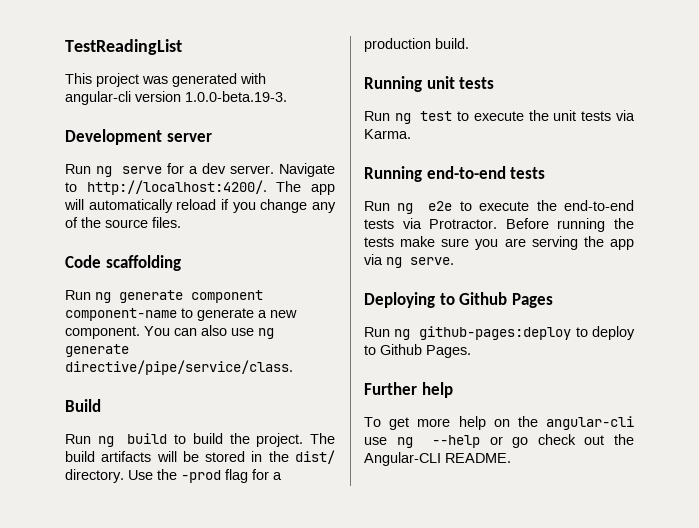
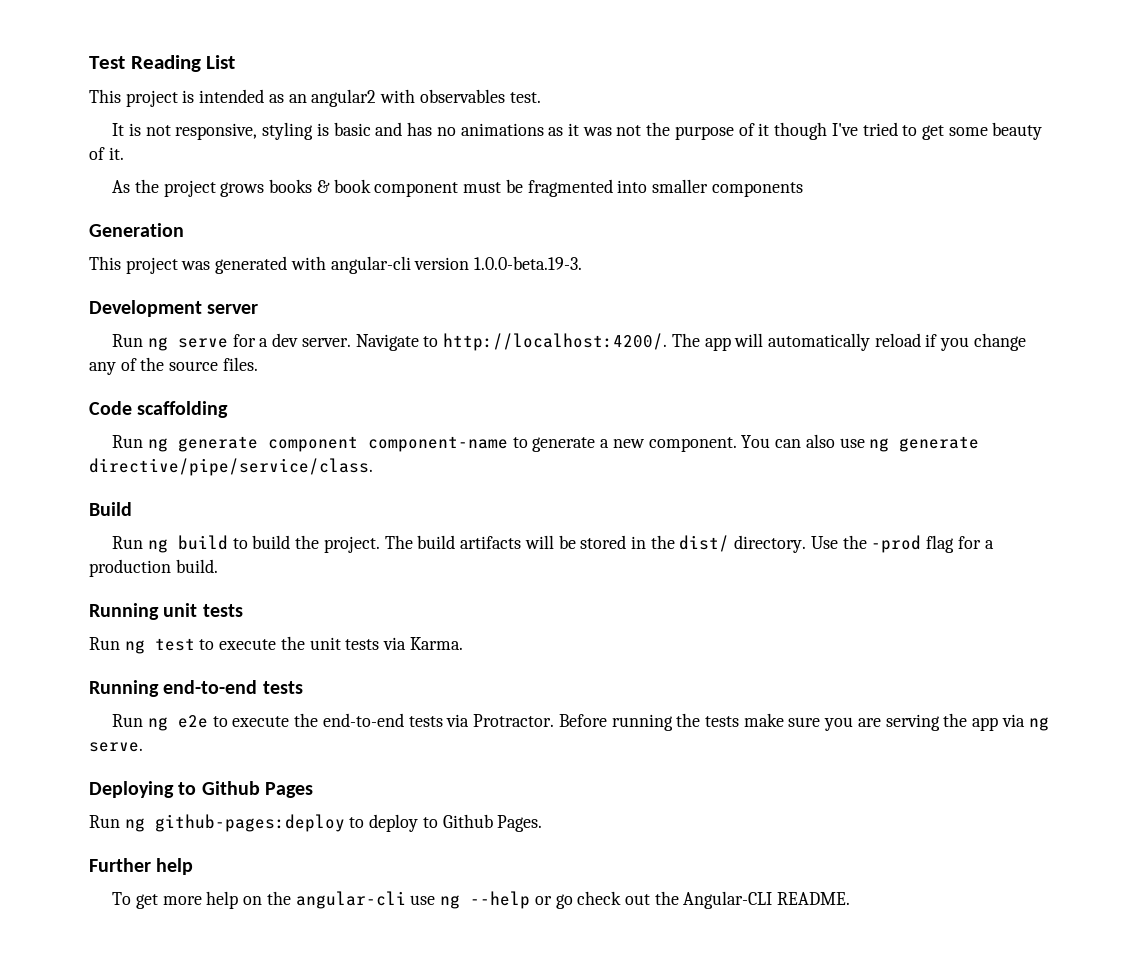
- TestReadingList
+ Test Reading List
+ This project is intended as an angular2 with observables test.
+ It is not responsive, styling is basic and has no animations as it was not the purpose of it though I've tried to get some beauty of it.
+ As the project grows books & book component must be fragmented into smaller components
+ Generation

